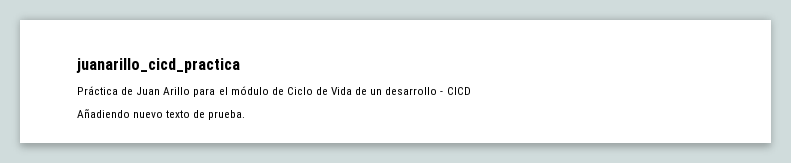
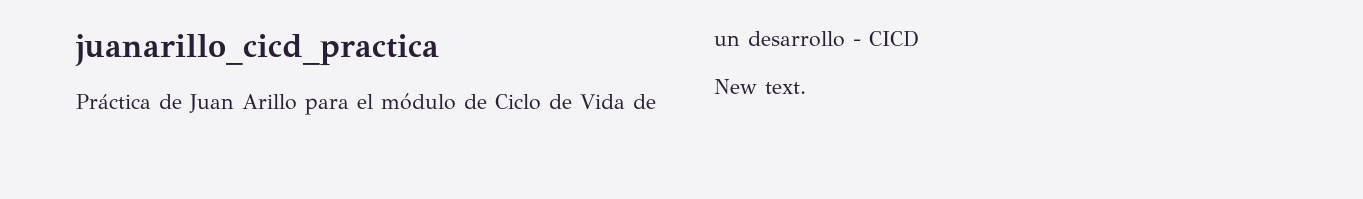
- Añadiendo nuevo texto de prueba.
+ New text.

